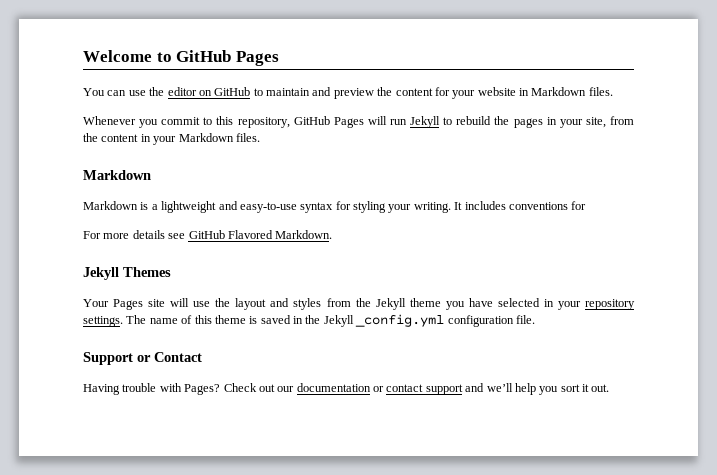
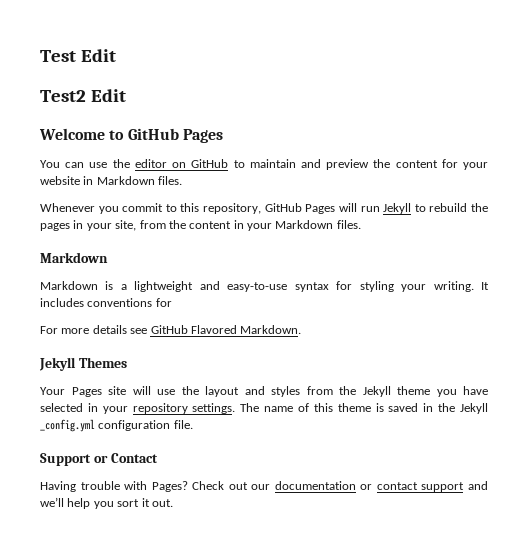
+ Test Edit
+ Test2 Edit

